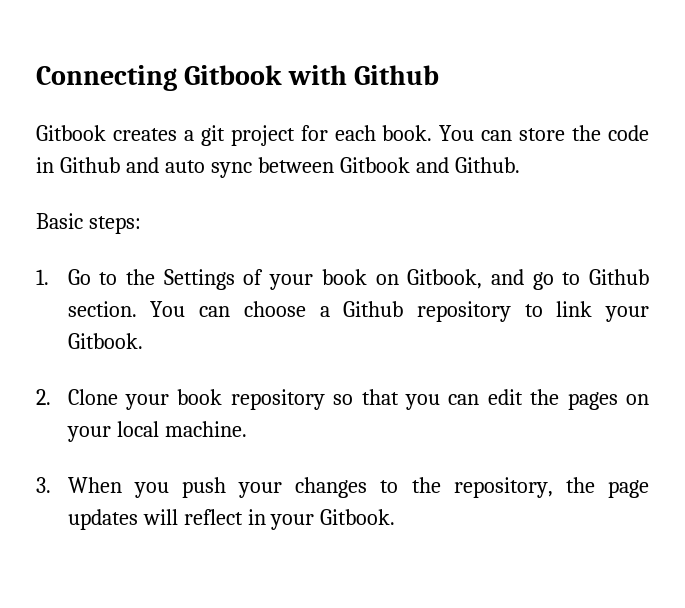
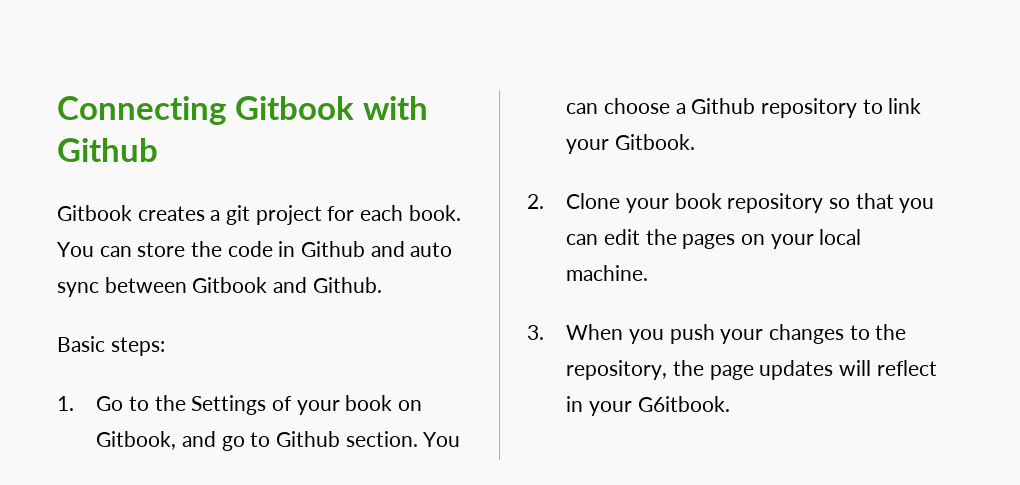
- 3. When you push your changes to the repository, the page updates will reflect in your Gitbook.
+ 3. When you push your changes to the repository, the page updates will reflect in your G6itbook.

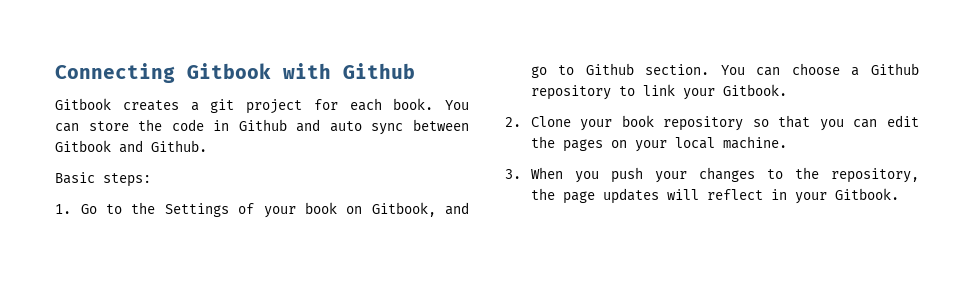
- 3. When you push your changes to the repository, the page updates will reflect in your G6itbook.
+ 3. When you push your changes to the repository, the page updates will reflect in your Gitbook.

